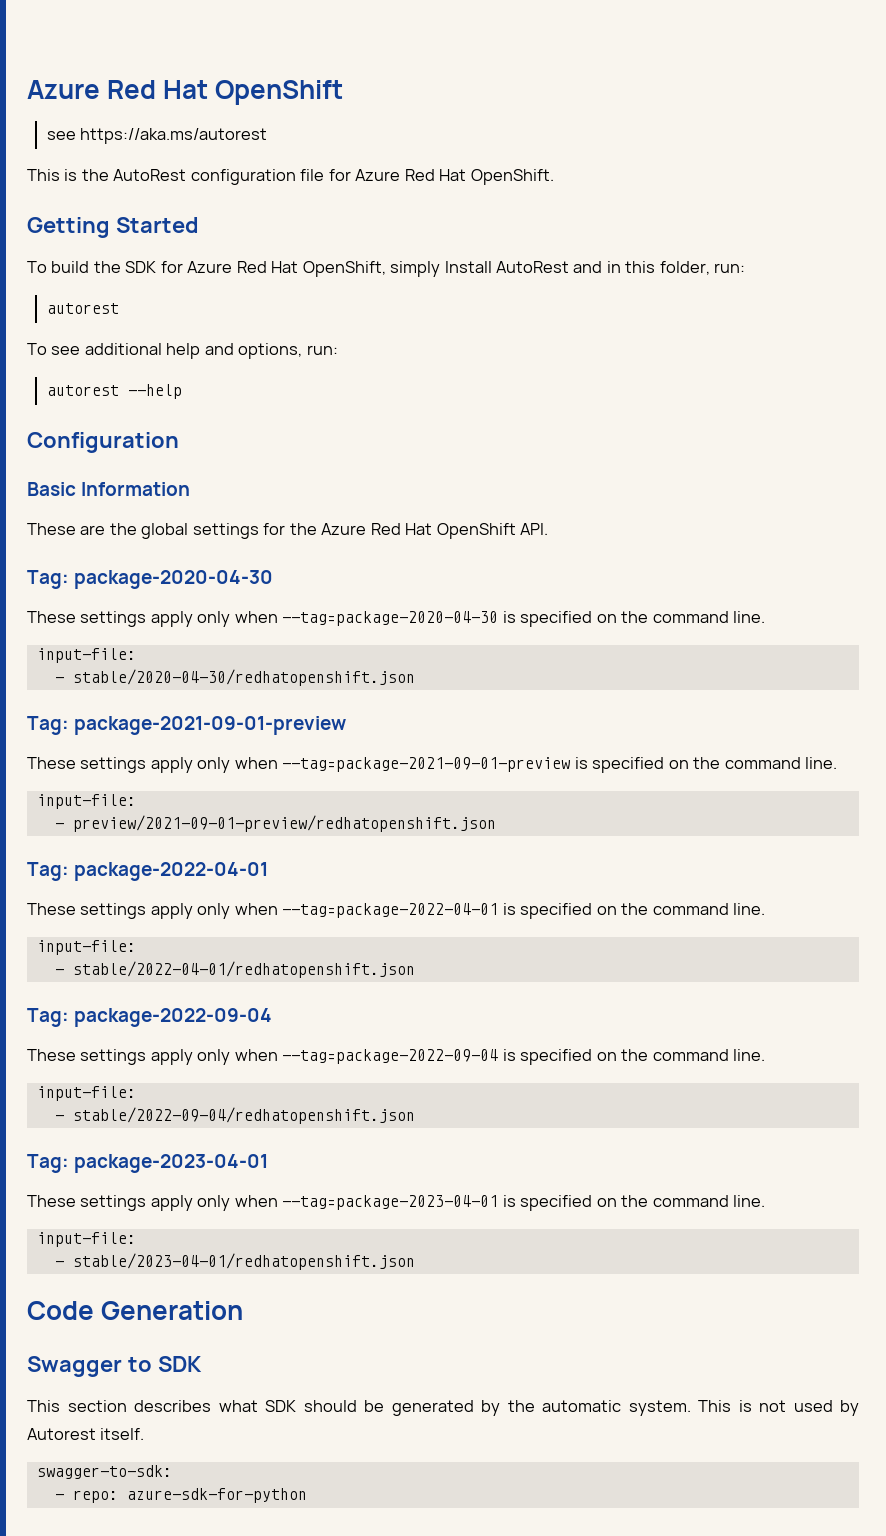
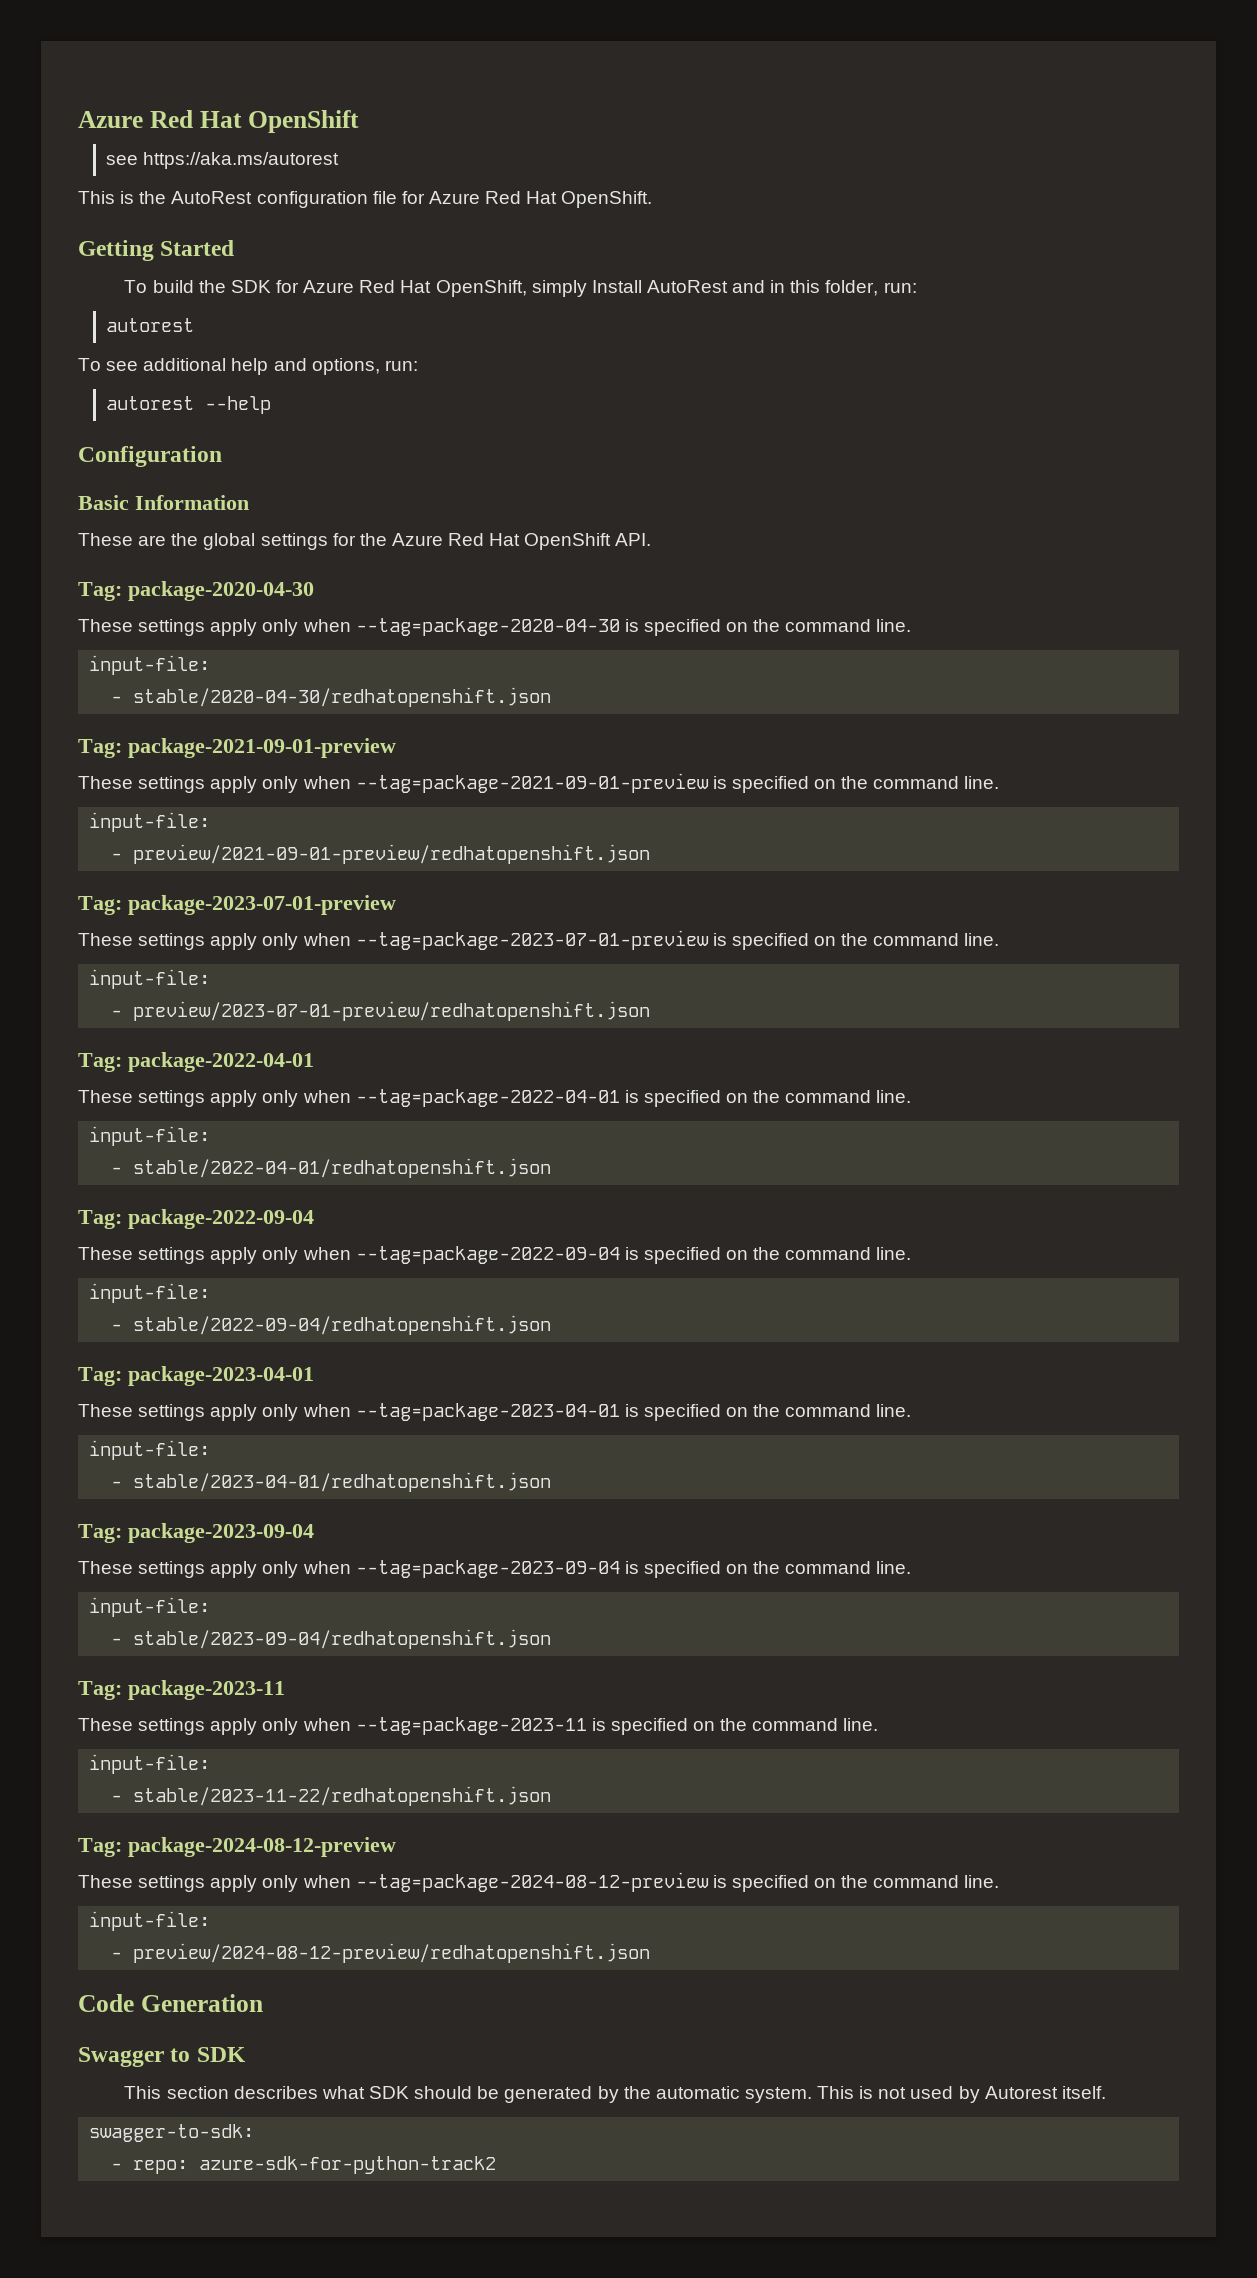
+ Tag: package-2023-07-01-preview
+ These settings apply only when --tag=package-2023-07-01-preview is specified on the command line.
+ input-file:
+ - preview/2023-07-01-preview/redhatopenshift.json
+ Tag: package-2023-09-04
+ These settings apply only when --tag=package-2023-09-04 is specified on the command line.
+ input-file:
+ - stable/2023-09-04/redhatopenshift.json
+ Tag: package-2023-11
+ These settings apply only when --tag=package-2023-11 is specified on the command line.
+ input-file:
+ - stable/2023-11-22/redhatopenshift.json
+ Tag: package-2024-08-12-preview
+ These settings apply only when --tag=package-2024-08-12-preview is specified on the command line.
+ input-file:
+ - preview/2024-08-12-preview/redhatopenshift.json
- - repo: azure-sdk-for-python
+ - repo: azure-sdk-for-python-track2

